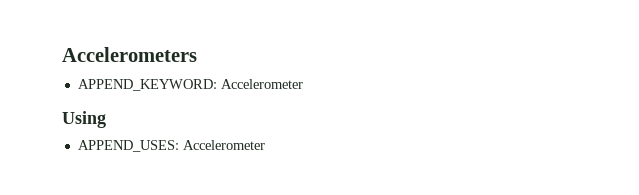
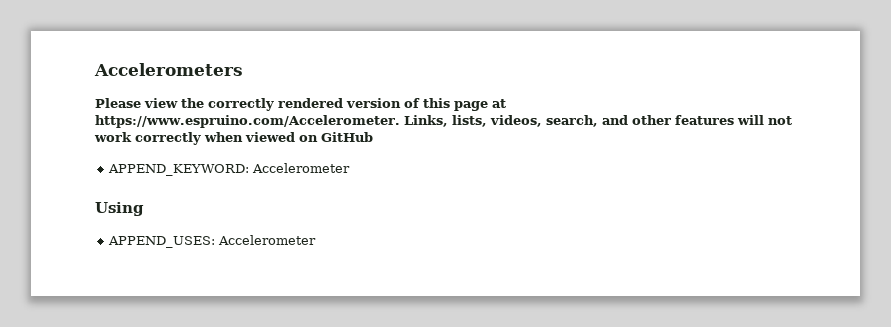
+ Please view the correctly rendered version of this page at https://www.espruino.com/Accelerometer. Links, lists, videos, search, and other features will not work correctly when viewed on GitHub

